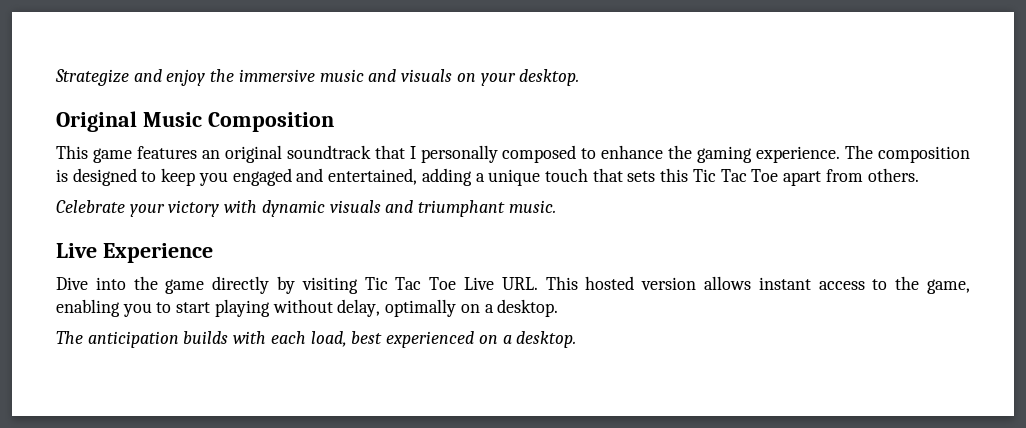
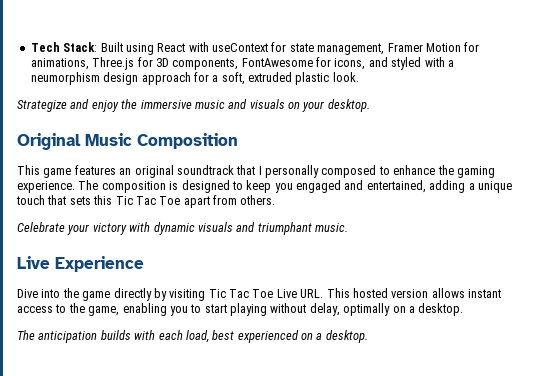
+ Tech Stack: Built using React with useContext for state management, Framer Motion for animations, Three.js for 3D components, FontAwesome for icons, and styled with a neumorphism design approach for a soft, extruded plastic look.

